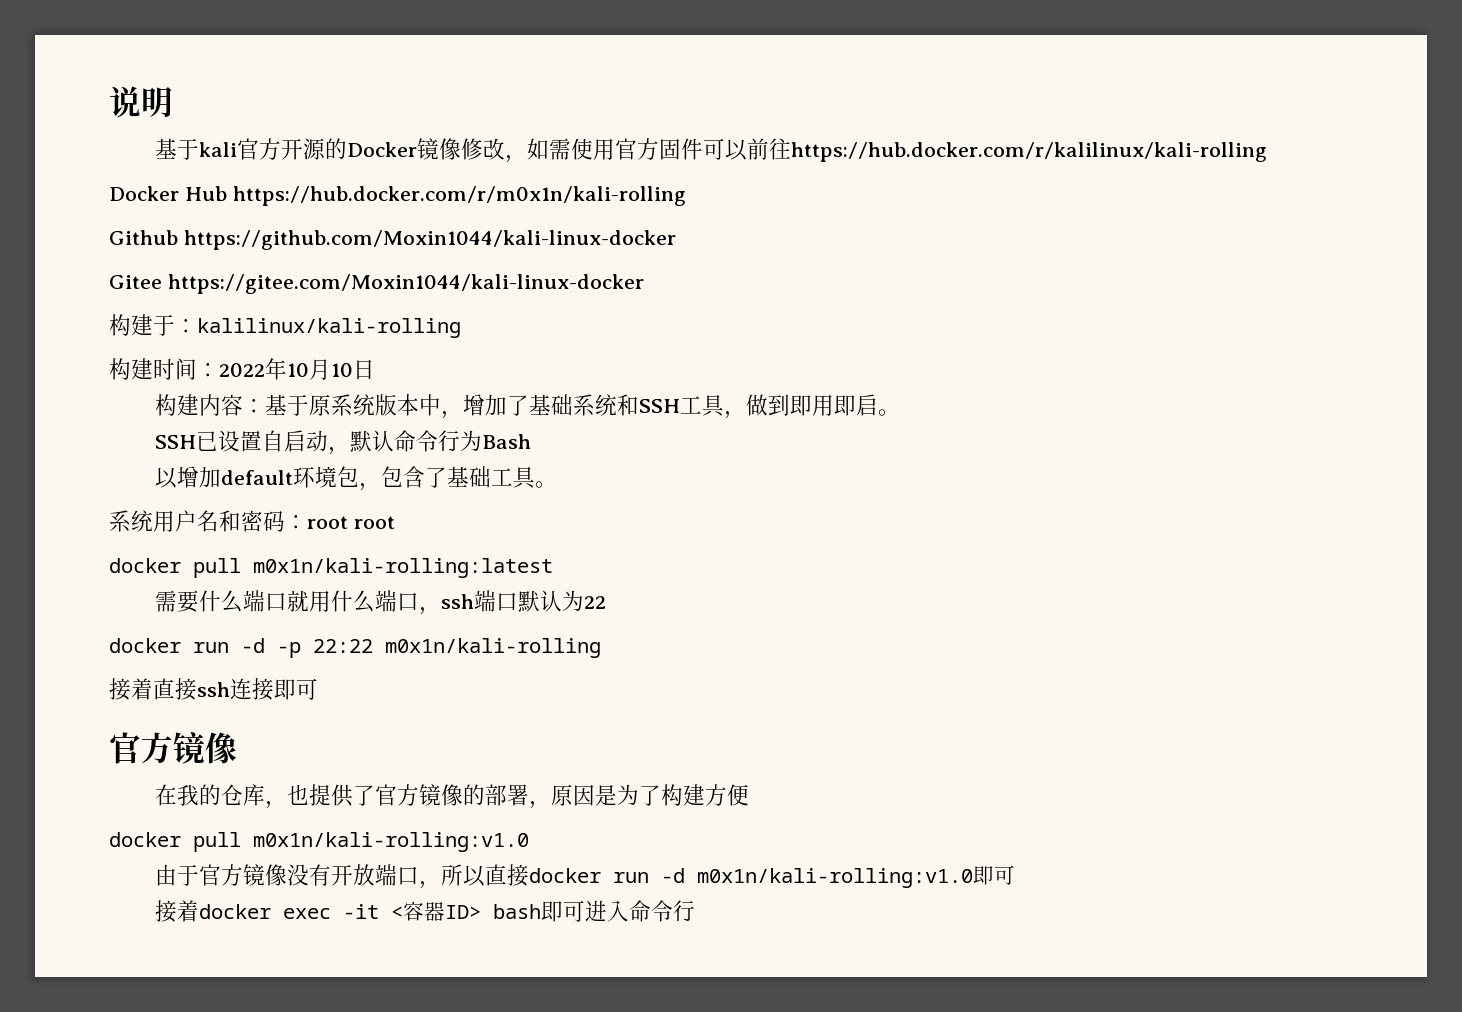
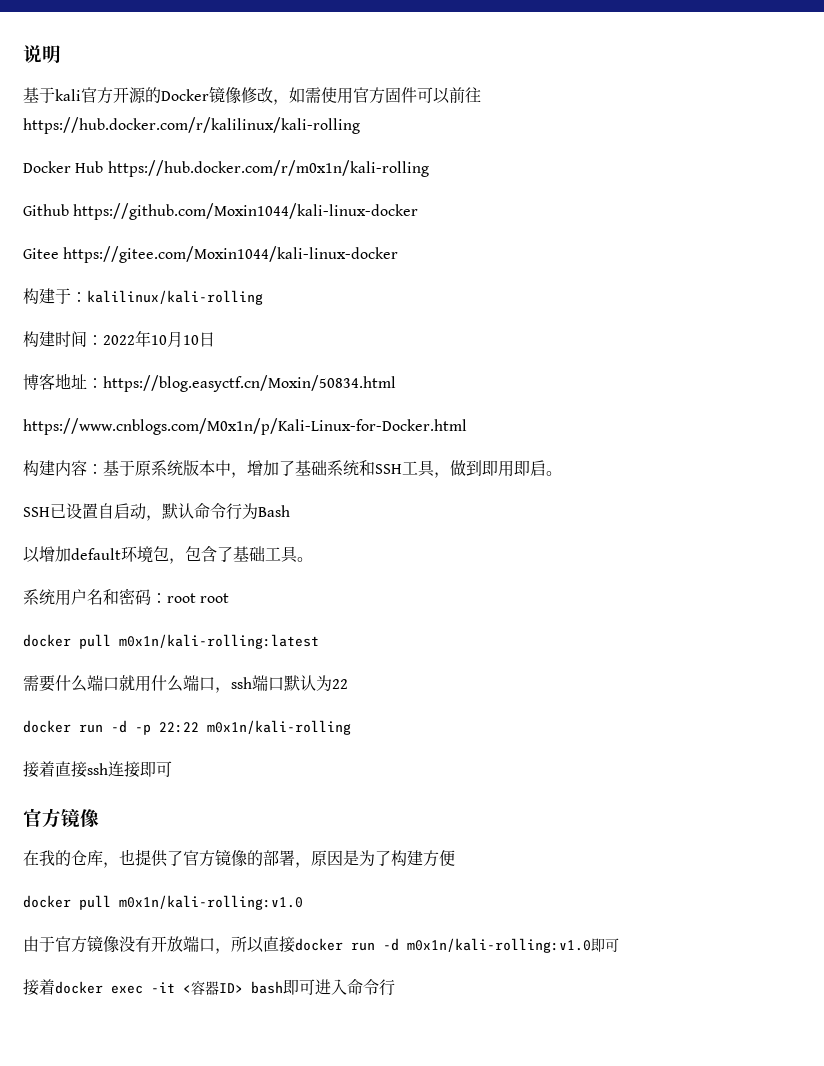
+ 博客地址：https://blog.easyctf.cn/Moxin/50834.html
+ https://www.cnblogs.com/M0x1n/p/Kali-Linux-for-Docker.html

